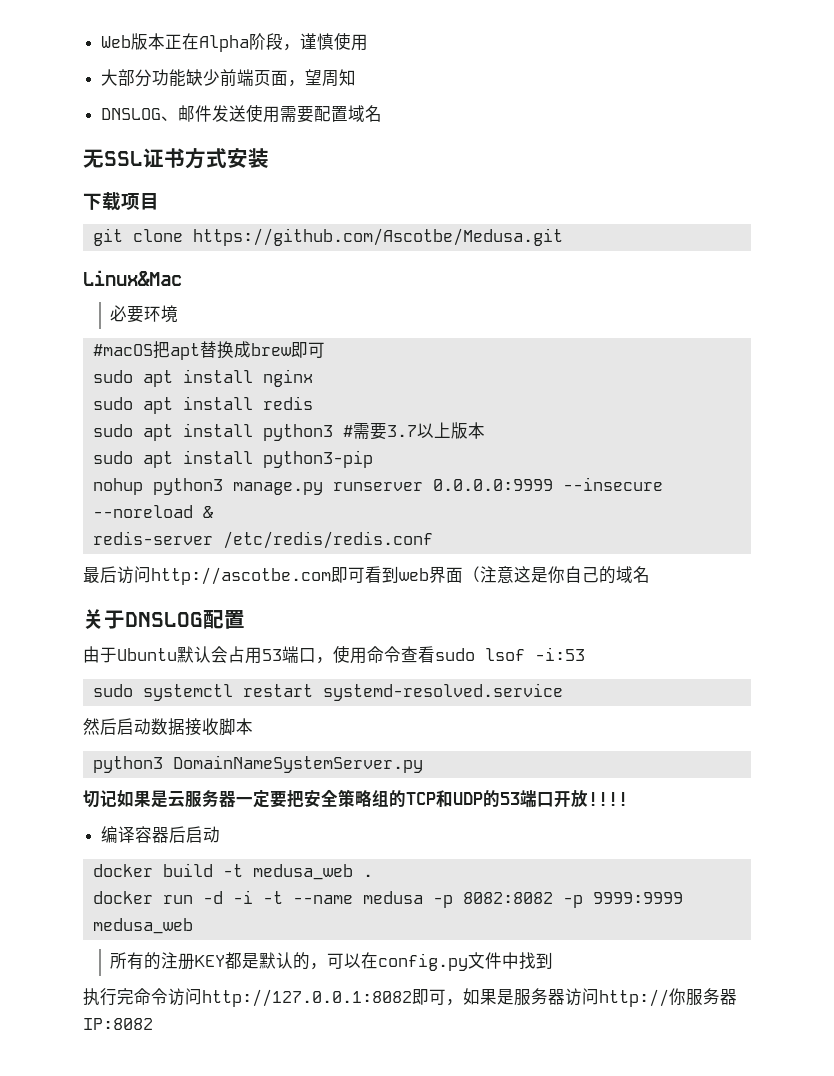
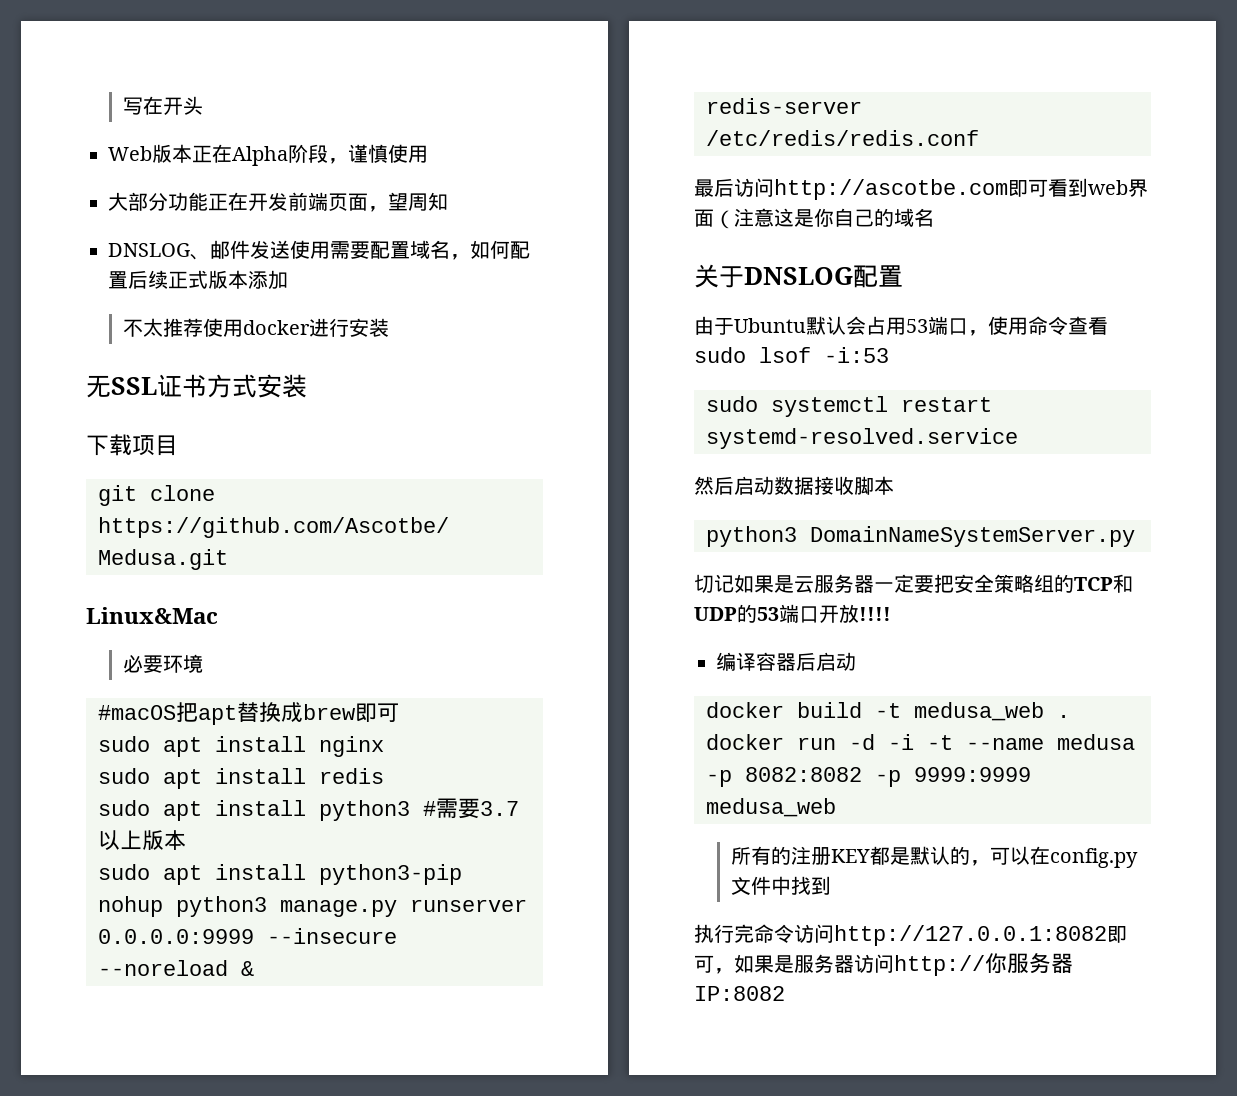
+ 写在开头
- 大部分功能缺少前端页面，望周知
+ 大部分功能正在开发前端页面，望周知
- DNSLOG、邮件发送使用需要配置域名
+ DNSLOG、邮件发送使用需要配置域名，如何配置后续正式版本添加
+ 不太推荐使用docker进行安装

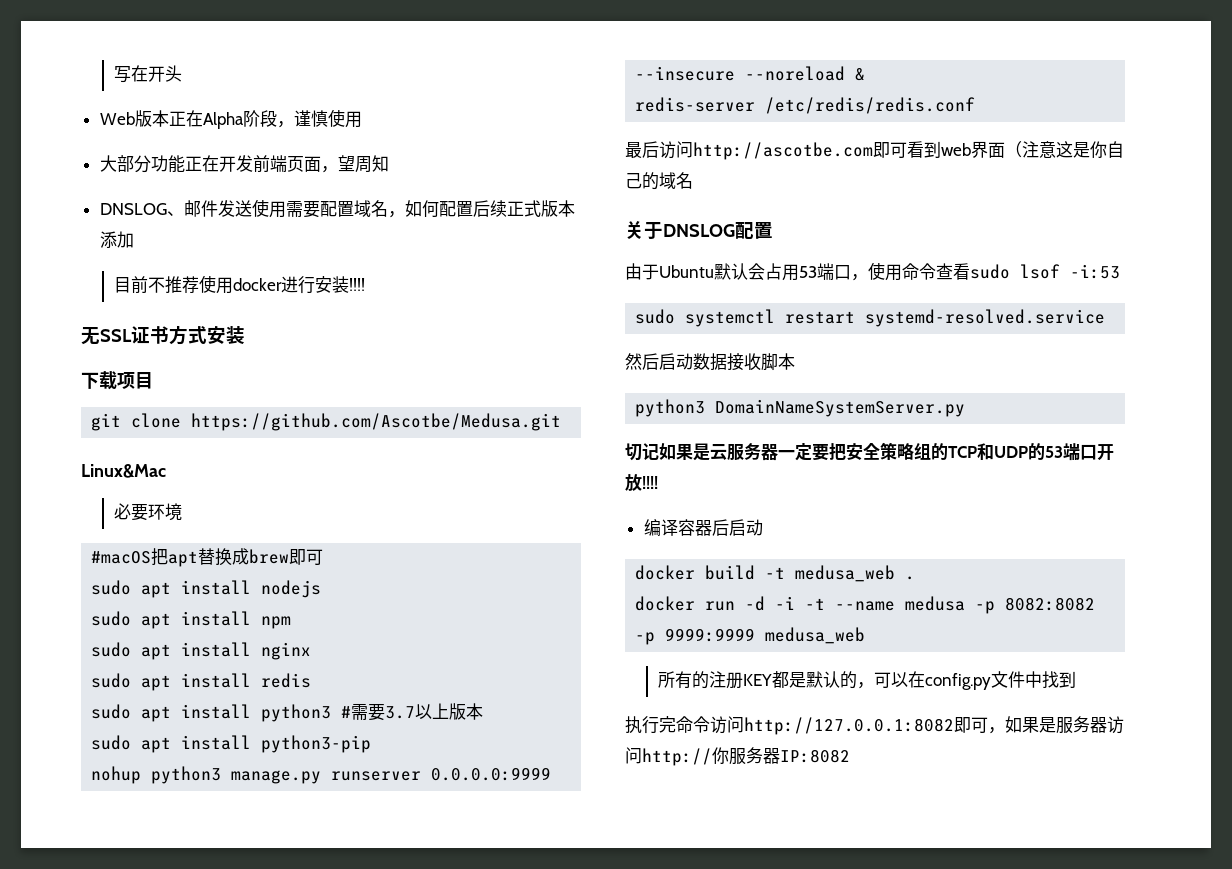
- 不太推荐使用docker进行安装
+ 目前不推荐使用docker进行安装!!!!
+ sudo apt install nodejs
+ sudo apt install npm

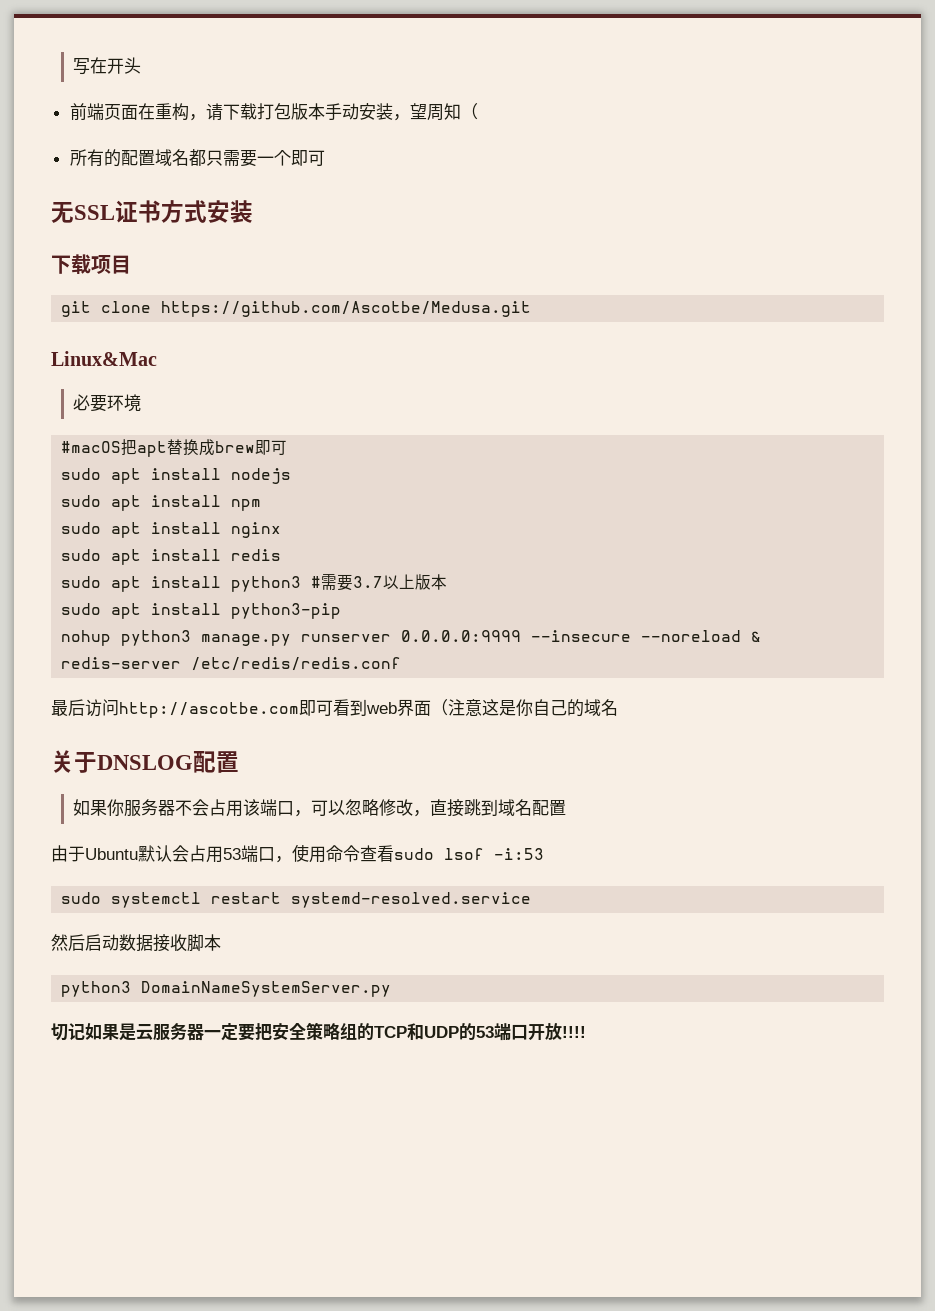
- Web版本正在Alpha阶段，谨慎使用
- 大部分功能正在开发前端页面，望周知
- DNSLOG、邮件发送使用需要配置域名，如何配置后续正式版本添加
- 目前不推荐使用docker进行安装!!!!
+ 前端页面在重构，请下载打包版本手动安装，望周知（
+ 所有的配置域名都只需要一个即可
+ 如果你服务器不会占用该端口，可以忽略修改，直接跳到域名配置
- 编译容器后启动
- docker build -t medusa_web .
- docker run -d -i -t --name medusa -p 8082:8082 -p 9999:9999 medusa_web
- 所有的注册KEY都是默认的，可以在config.py文件中找到
- 执行完命令访问http://127.0.0.1:8082即可，如果是服务器访问http://你服务器IP:8082

